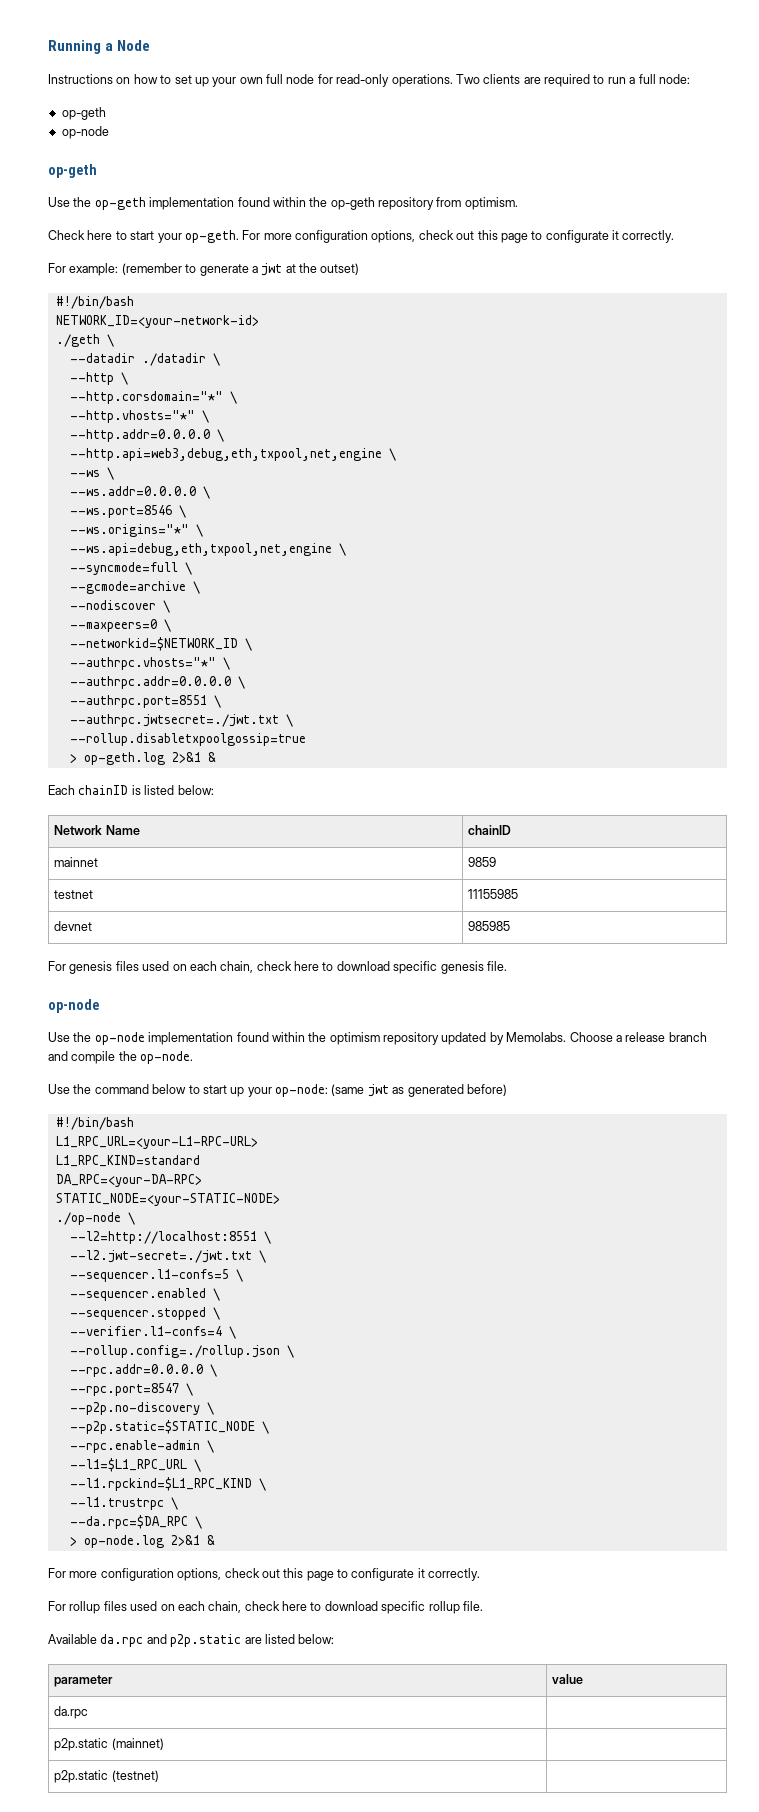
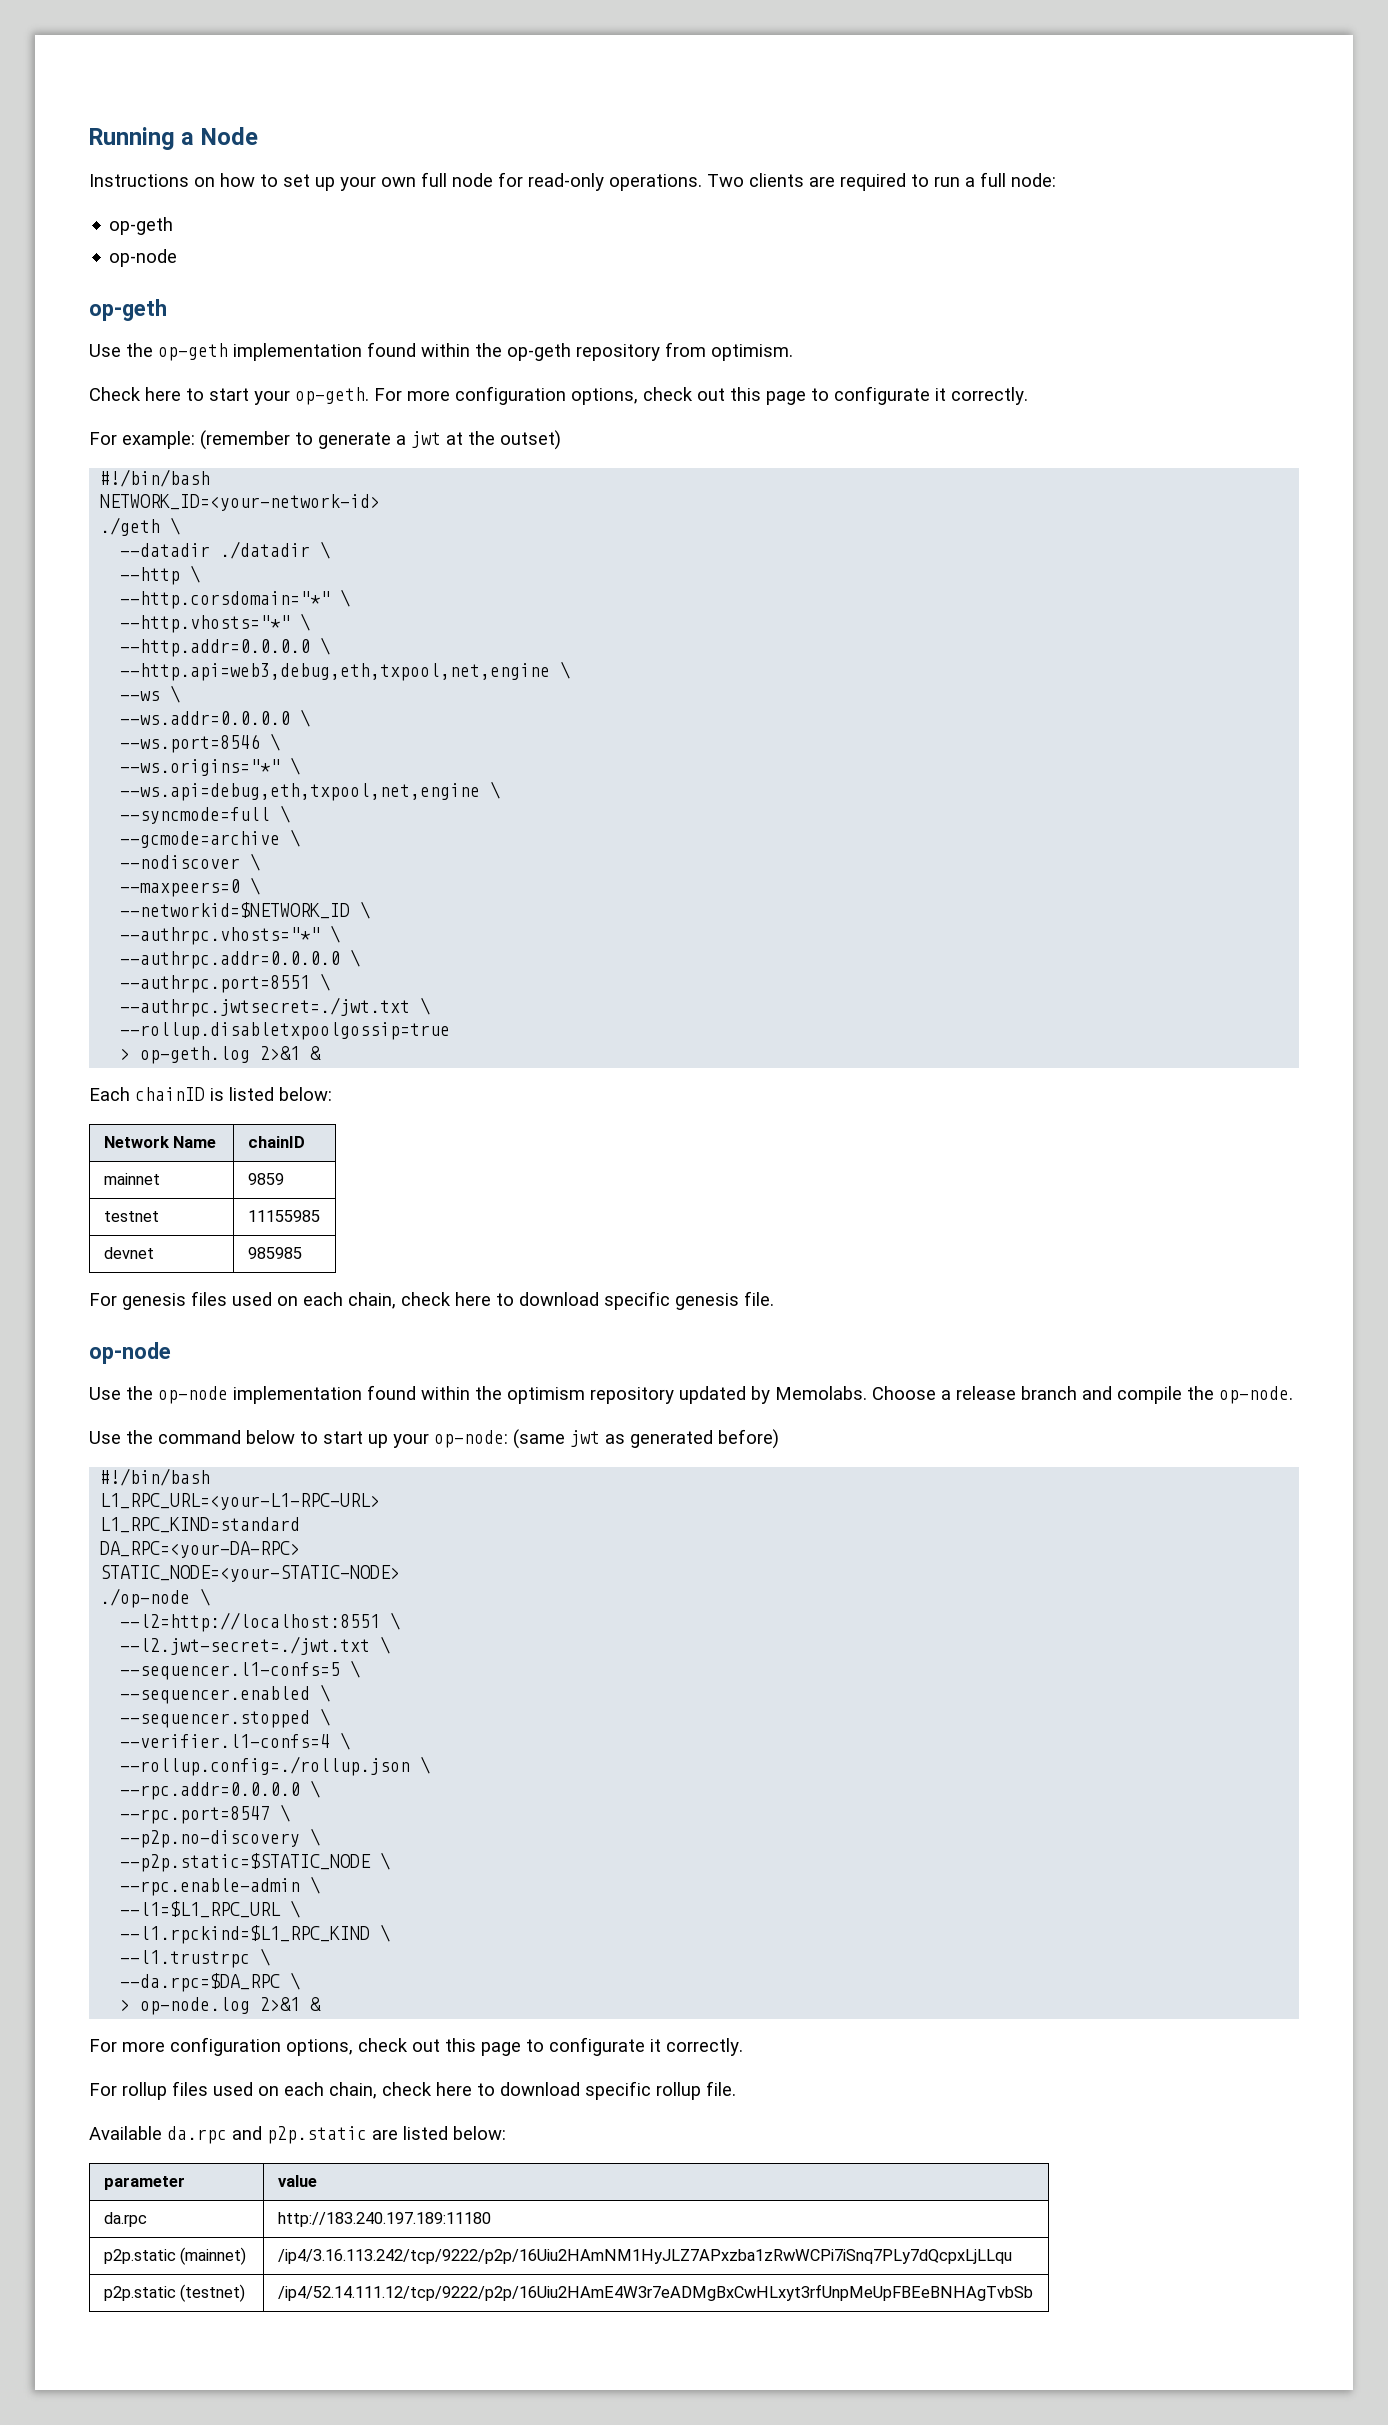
- da.rpc |
+ da.rpc | http://183.240.197.189:11180
- p2p.static (mainnet) |
+ p2p.static (mainnet) | /ip4/3.16.113.242/tcp/9222/p2p/16Uiu2HAmNM1HyJLZ7APxzba1zRwWCPi7iSnq7PLy7dQcpxLjLLqu
- p2p.static (testnet) |
+ p2p.static (testnet) | /ip4/52.14.111.12/tcp/9222/p2p/16Uiu2HAmE4W3r7eADMgBxCwHLxyt3rfUnpMeUpFBEeBNHAgTvbSb

